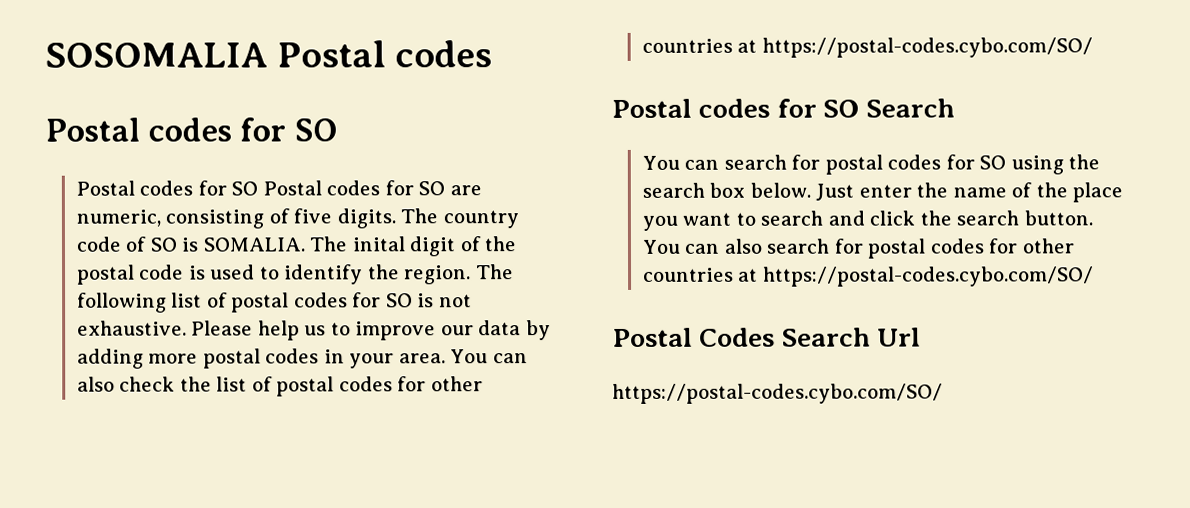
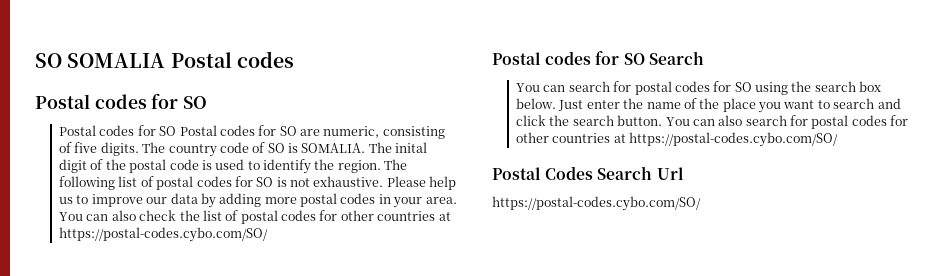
- SOSOMALIA Postal codes
+ SO SOMALIA Postal codes

